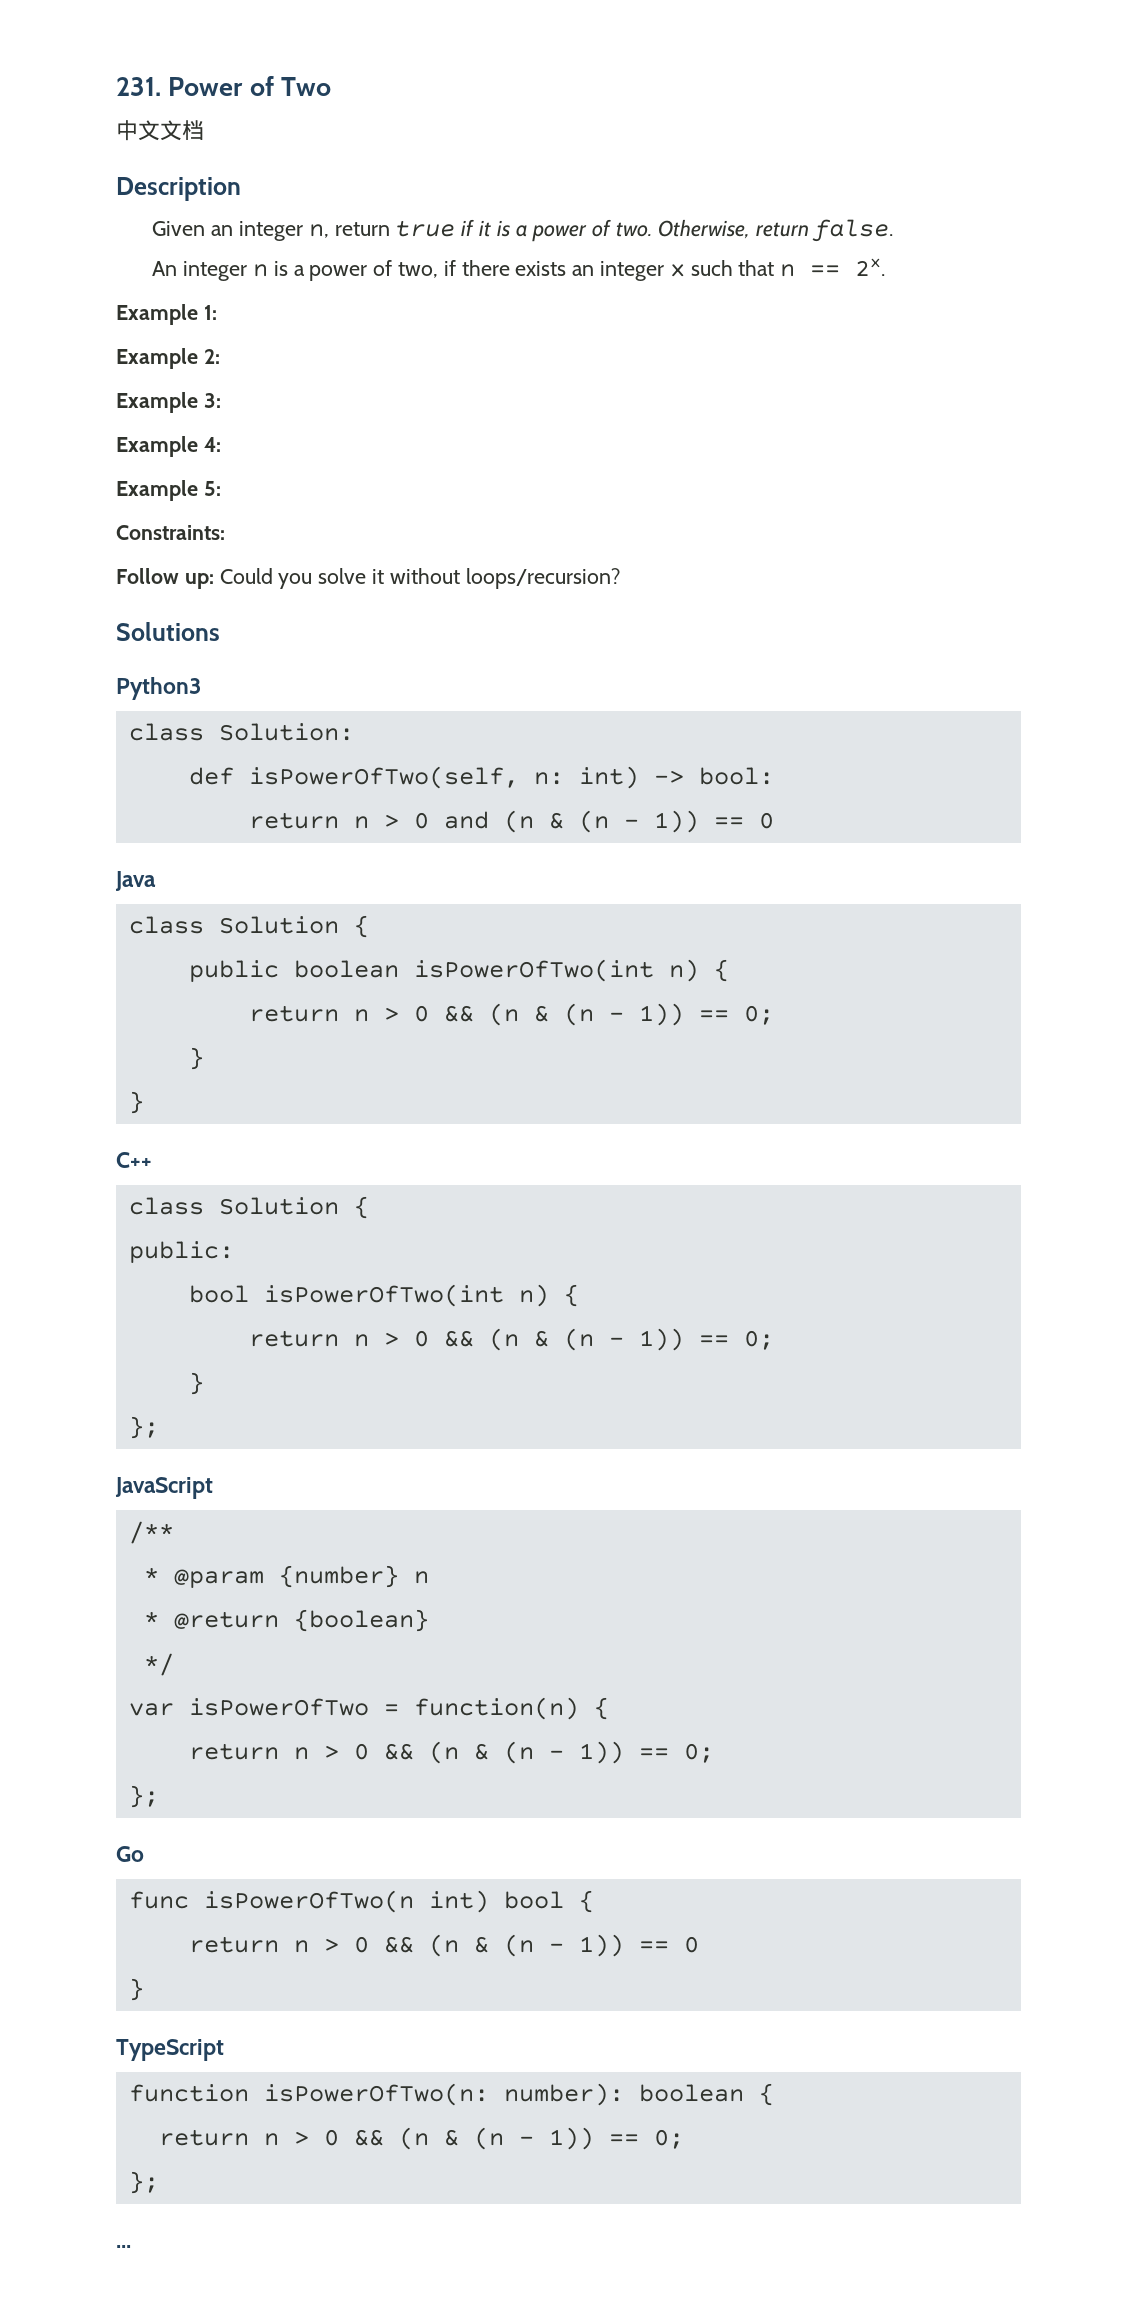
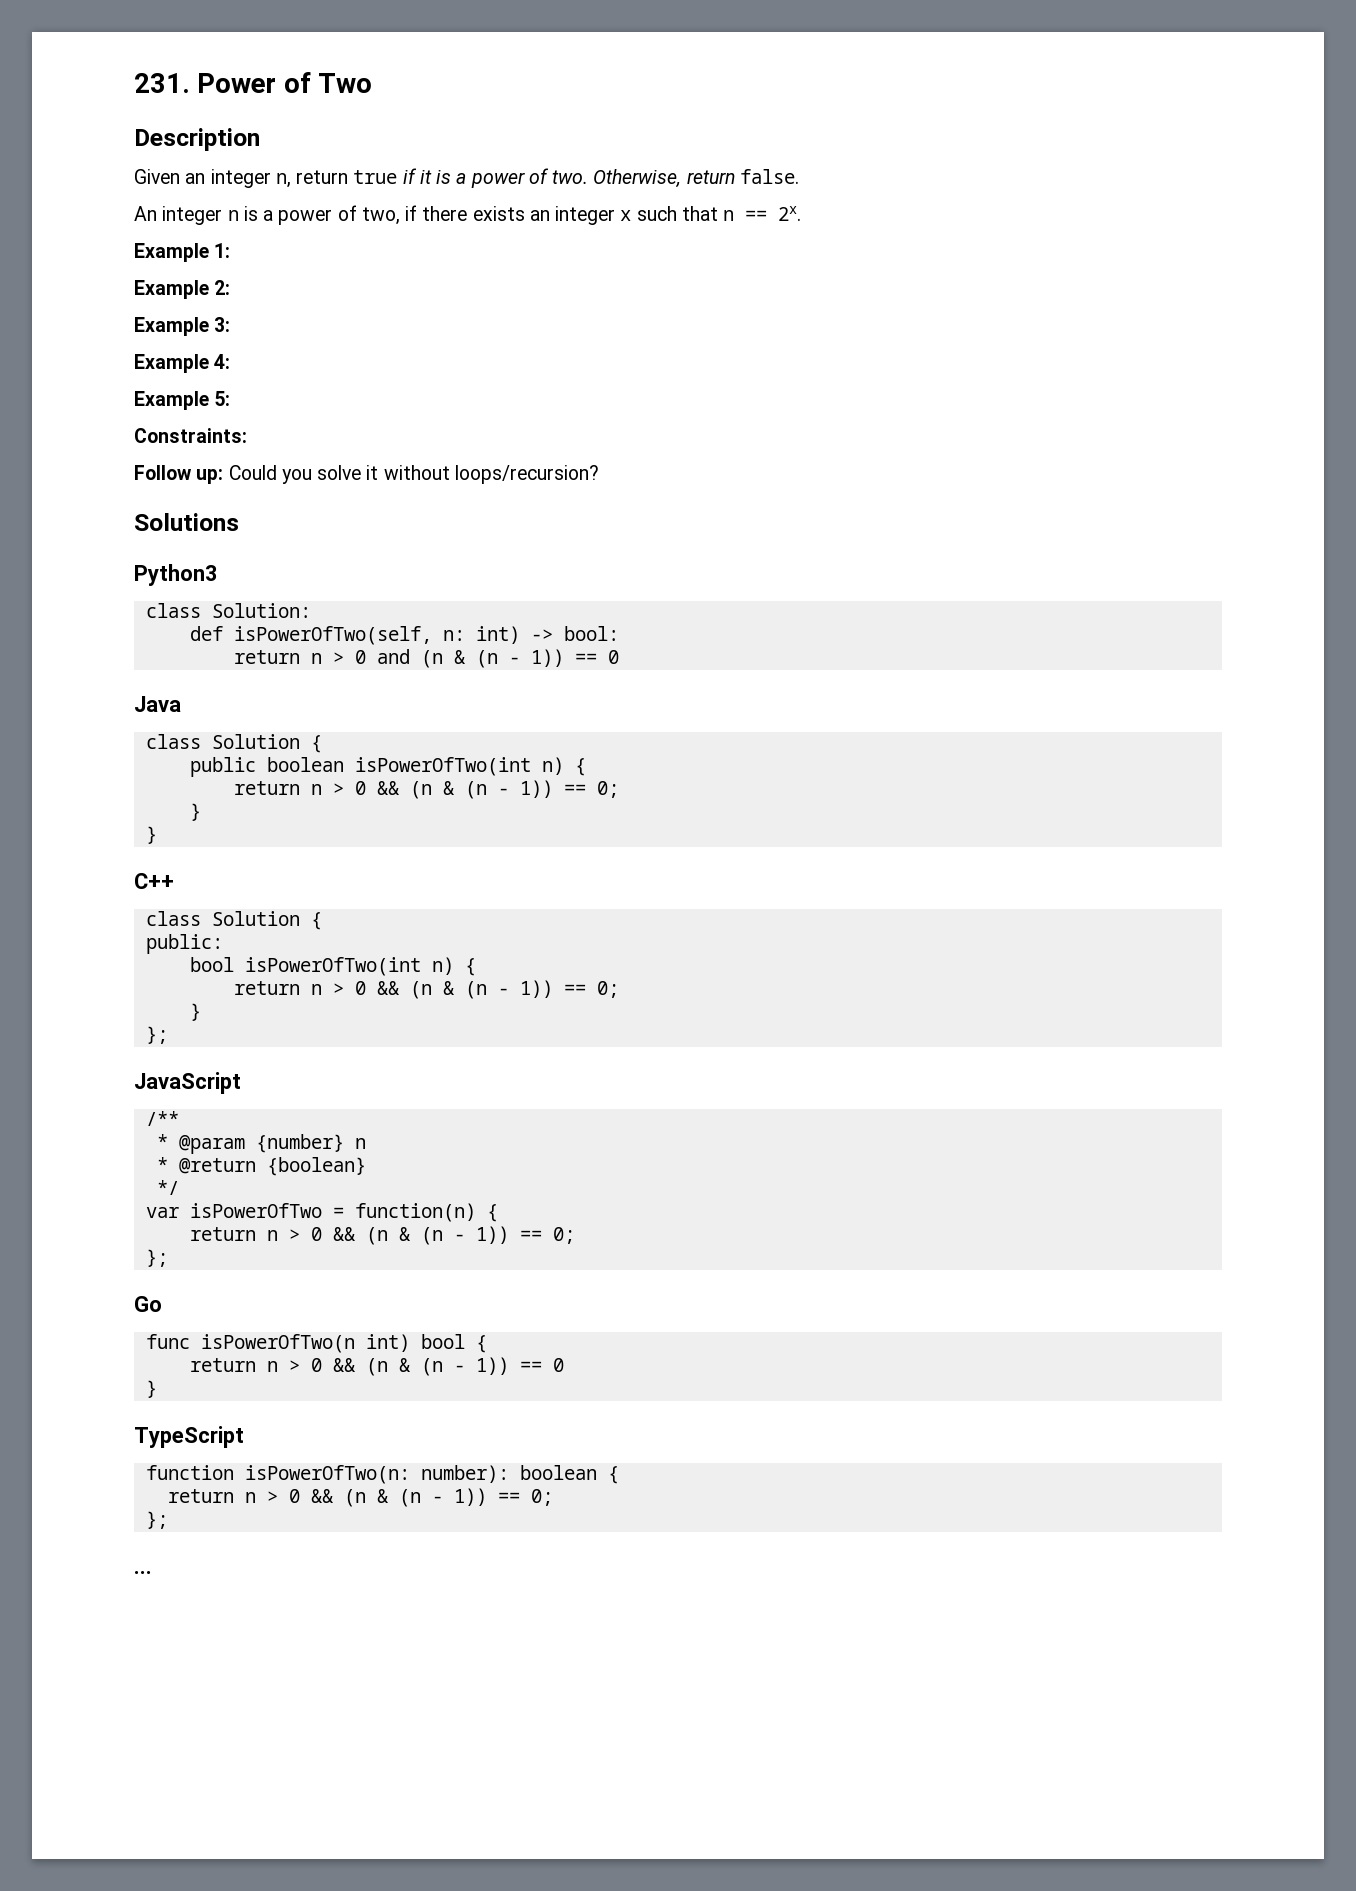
- 中文文档

